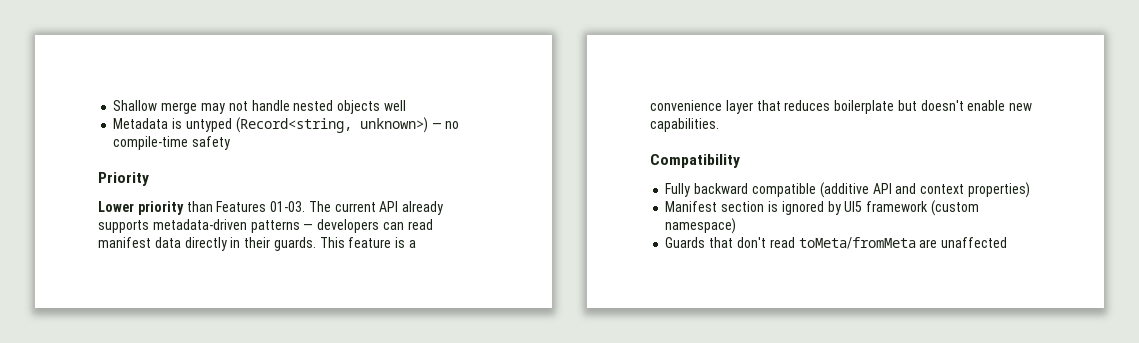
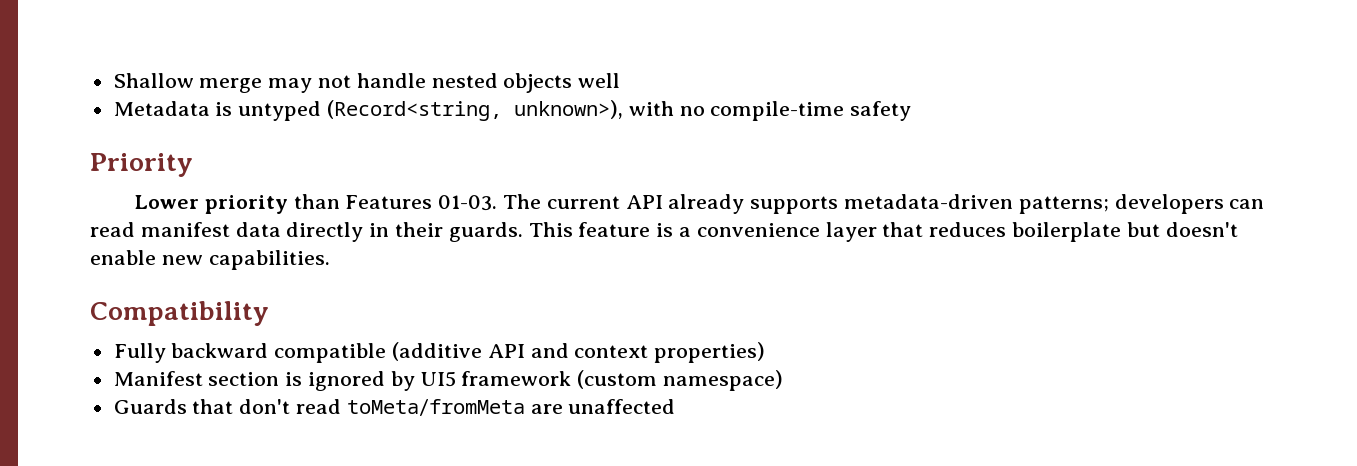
- Metadata is untyped (Record<string, unknown>) — no compile-time safety
+ Metadata is untyped (Record<string, unknown>), with no compile-time safety
- The current API already supports metadata-driven patterns — developers can read manifest data directly in their guards.
+ The current API already supports metadata-driven patterns; developers can read manifest data directly in their guards.

